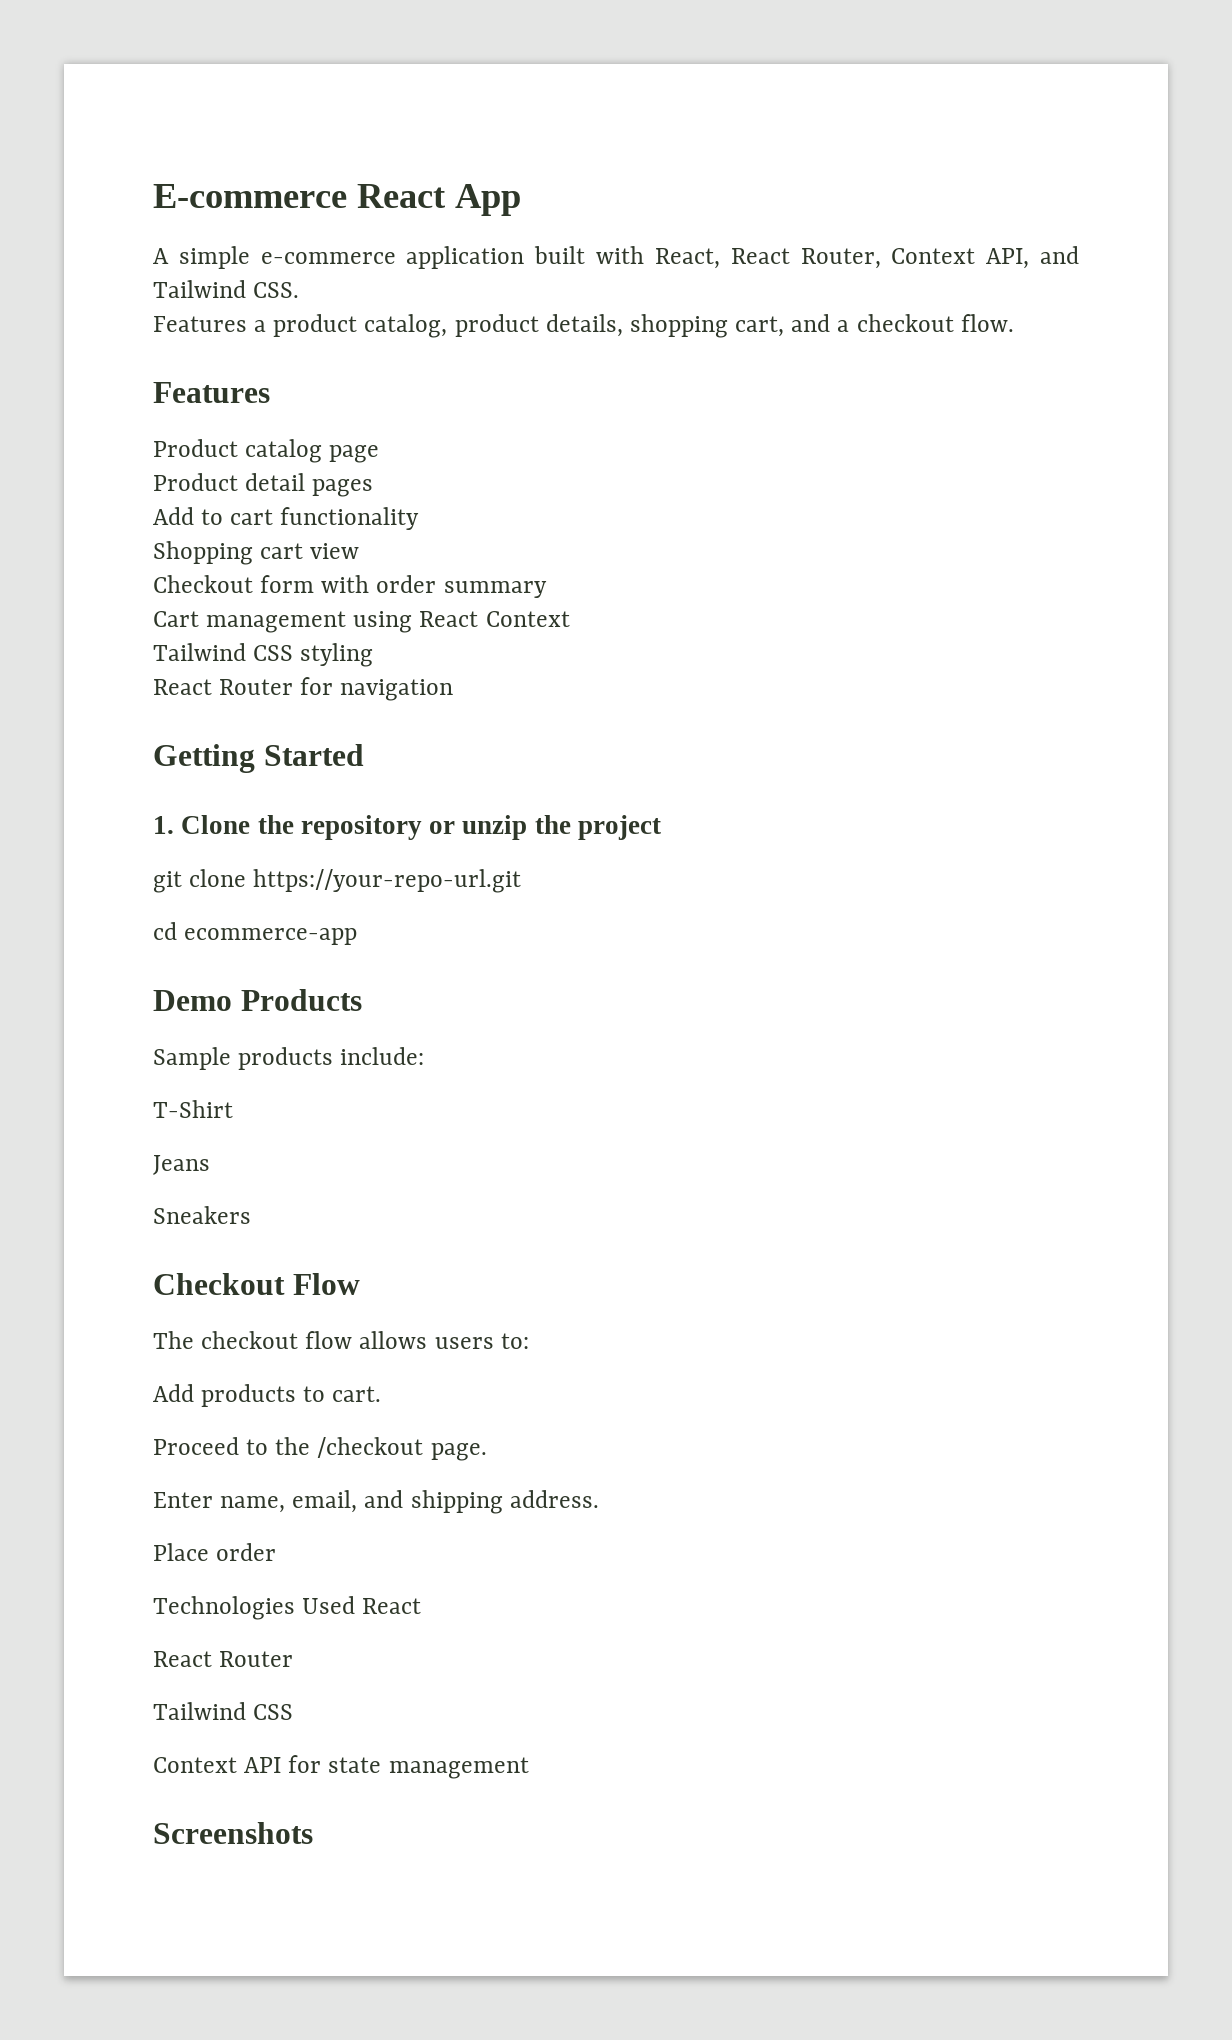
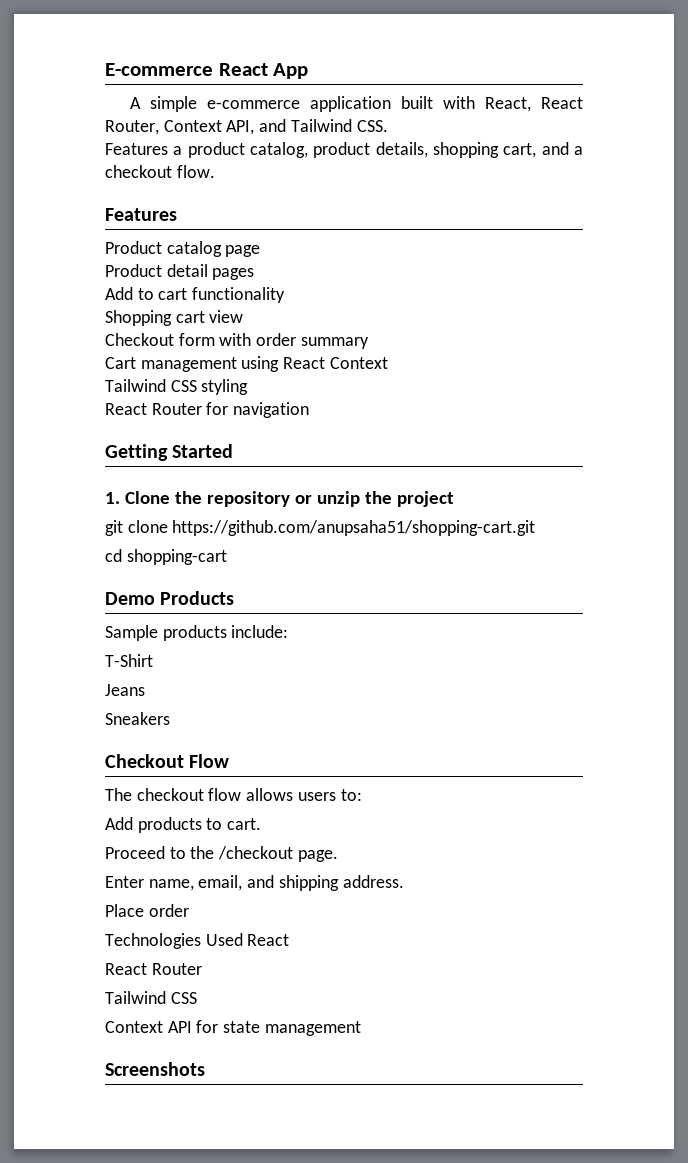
- git clone https://your-repo-url.git
+ git clone https://github.com/anupsaha51/shopping-cart.git
- cd ecommerce-app
+ cd shopping-cart

